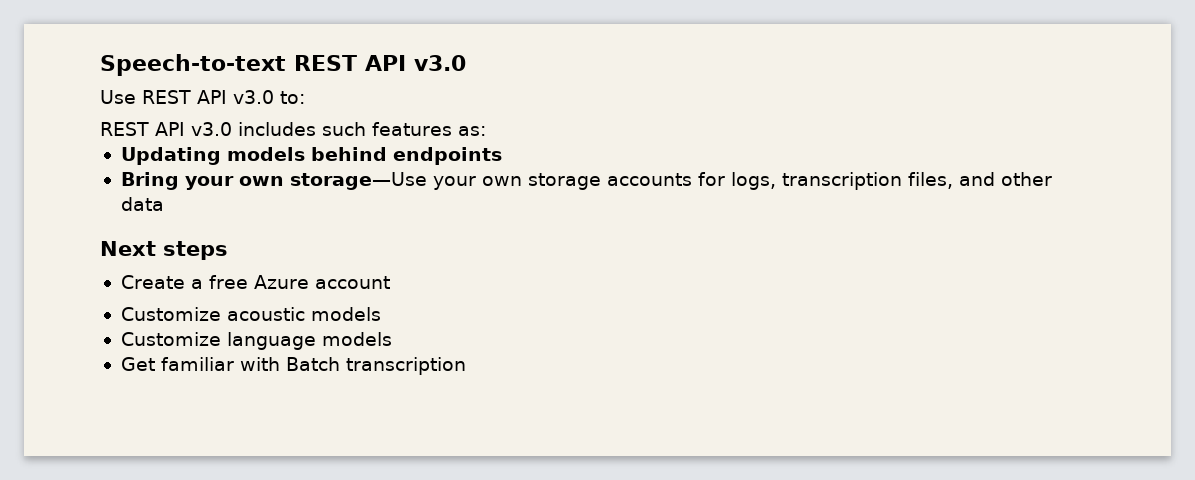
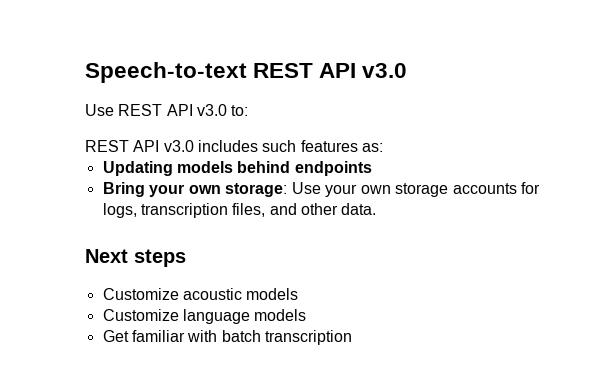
- Bring your own storage—Use your own storage accounts for logs, transcription files, and other data
+ Bring your own storage: Use your own storage accounts for logs, transcription files, and other data.
- Create a free Azure account
- Get familiar with Batch transcription
+ Get familiar with batch transcription

